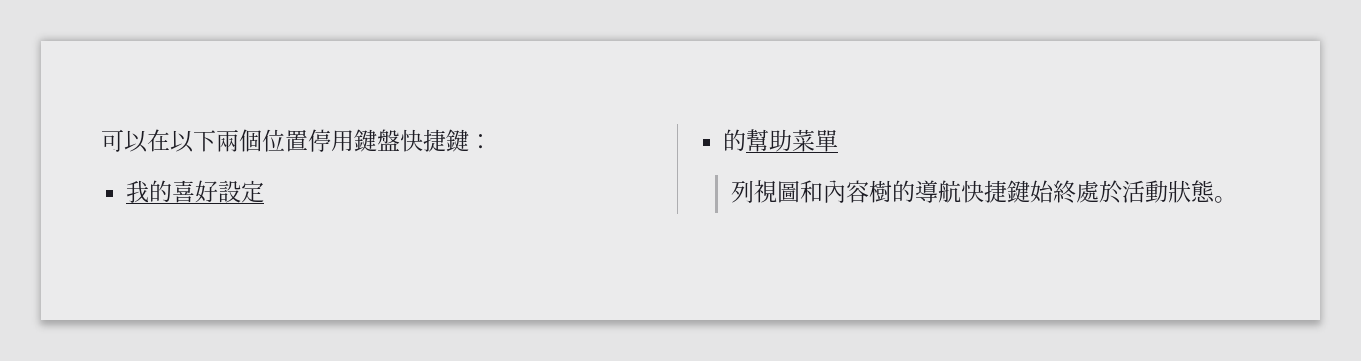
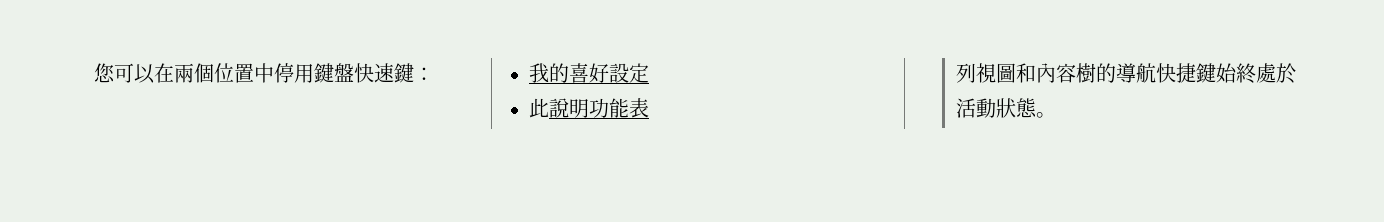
- 可以在以下兩個位置停用鍵盤快捷鍵：
+ 您可以在兩個位置中停用鍵盤快速鍵：
- 的幫助菜單
+ 此說明功能表

